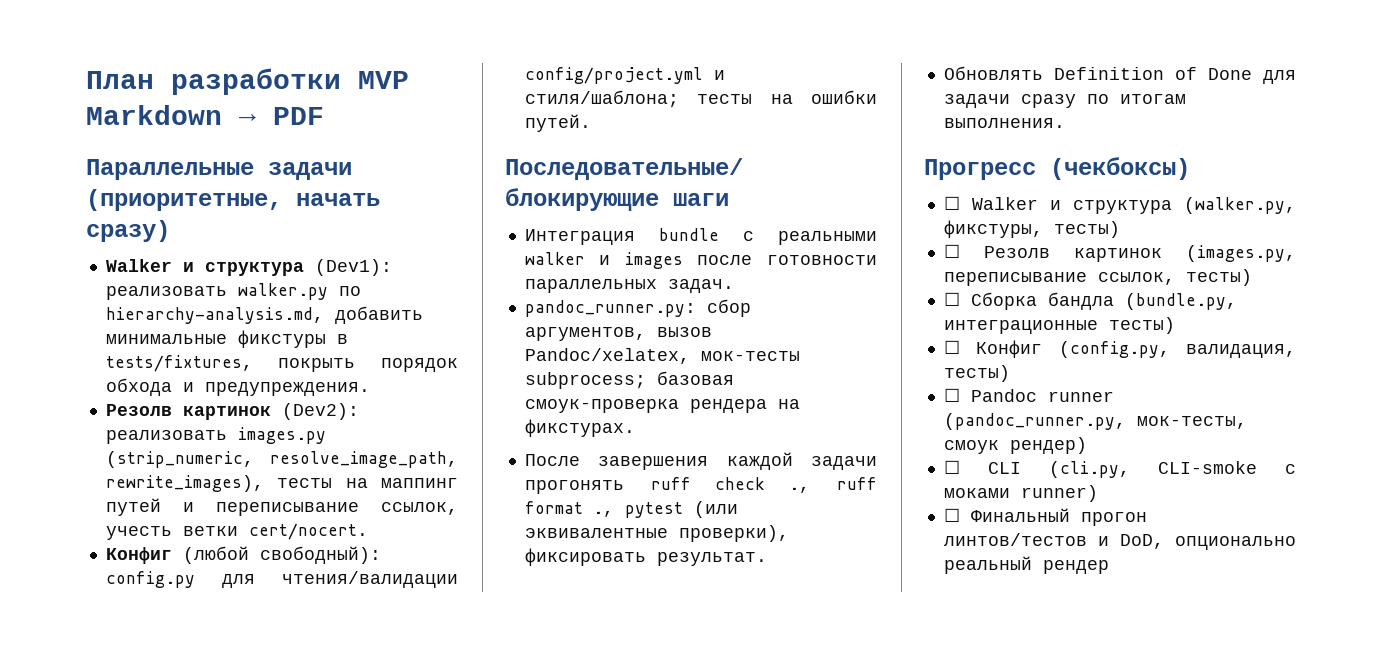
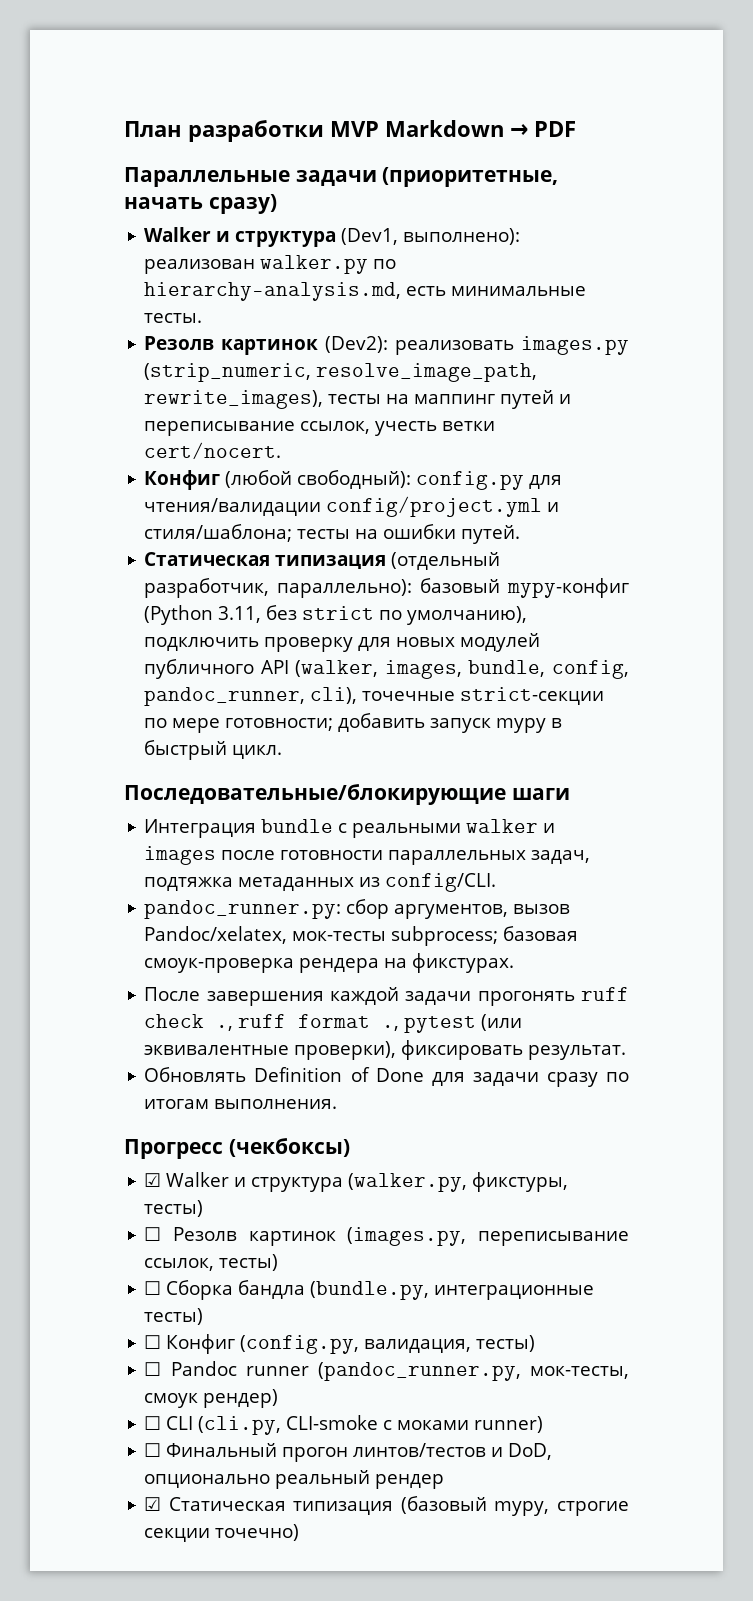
- Walker и структура (Dev1): реализовать walker.py по hierarchy-analysis.md, добавить минимальные фикстуры в tests/fixtures, покрыть порядок обхода и предупреждения.
+ Walker и структура (Dev1, выполнено): реализован walker.py по hierarchy-analysis.md, есть минимальные тесты.
+ Статическая типизация (отдельный разработчик, параллельно): базовый mypy-конфиг (Python 3.11, без strict по умолчанию), подключить проверку для новых модулей публичного API (walker, images, bundle, config, pandoc_runner, cli), точечные strict-секции по мере готовности; добавить запуск mypy в быстрый цикл.
- Интеграция bundle с реальными walker и images после готовности параллельных задач.
+ Интеграция bundle с реальными walker и images после готовности параллельных задач, подтяжка метаданных из config/CLI.
- ☐ Walker и структура (walker.py, фикстуры, тесты)
+ ☑ Walker и структура (walker.py, фикстуры, тесты)
+ ☑ Статическая типизация (базовый mypy, строгие секции точечно)

